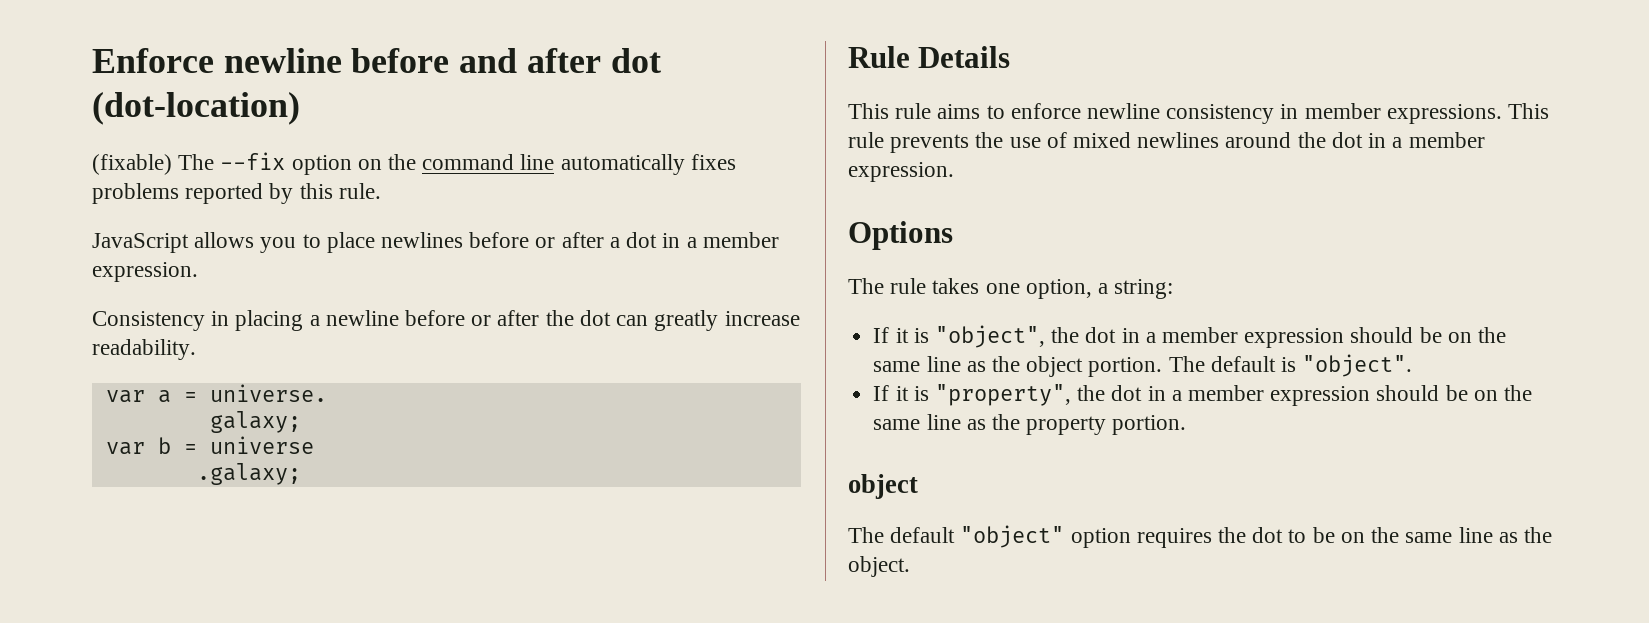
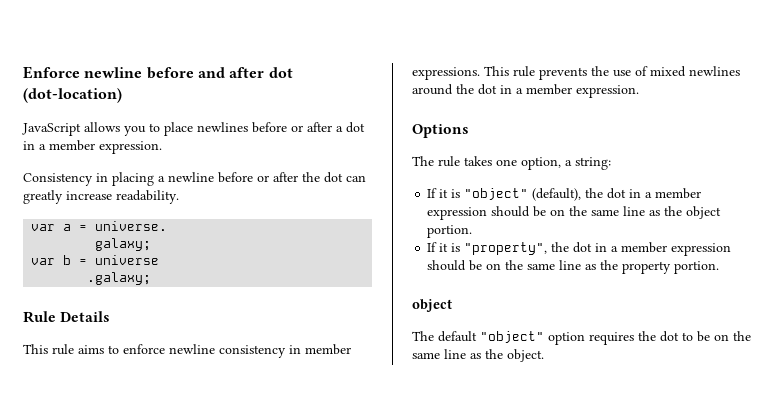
- (fixable) The --fix option on the command line automatically fixes problems reported by this rule.
- If it is "object", the dot in a member expression should be on the same line as the object portion. The default is "object".
+ If it is "object" (default), the dot in a member expression should be on the same line as the object portion.

